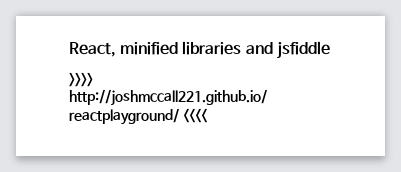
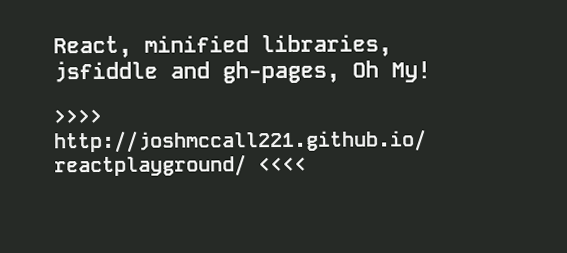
- React, minified libraries and jsfiddle
+ React, minified libraries, jsfiddle and gh-pages, Oh My!

